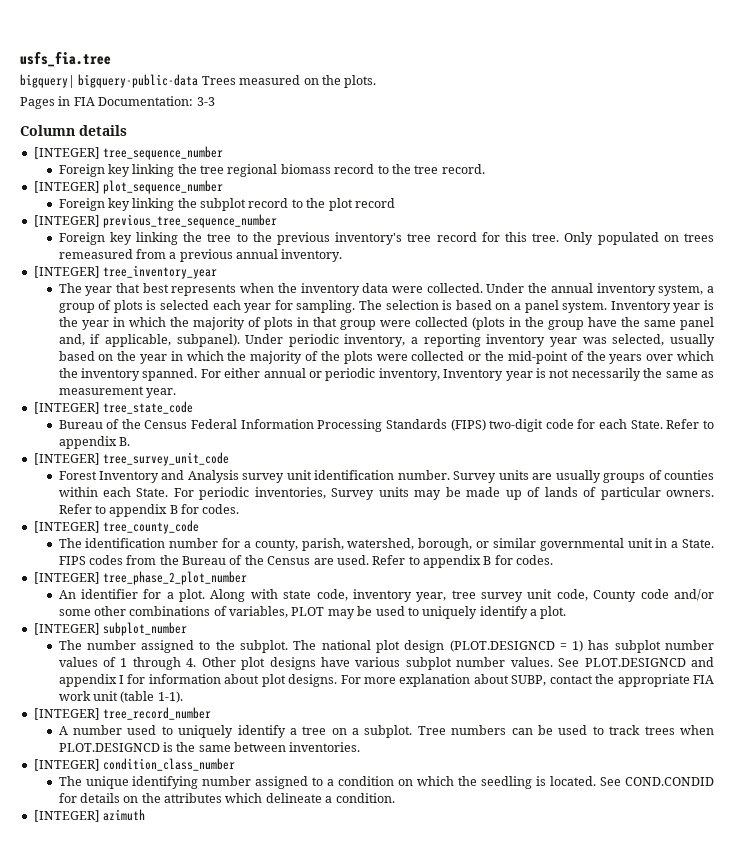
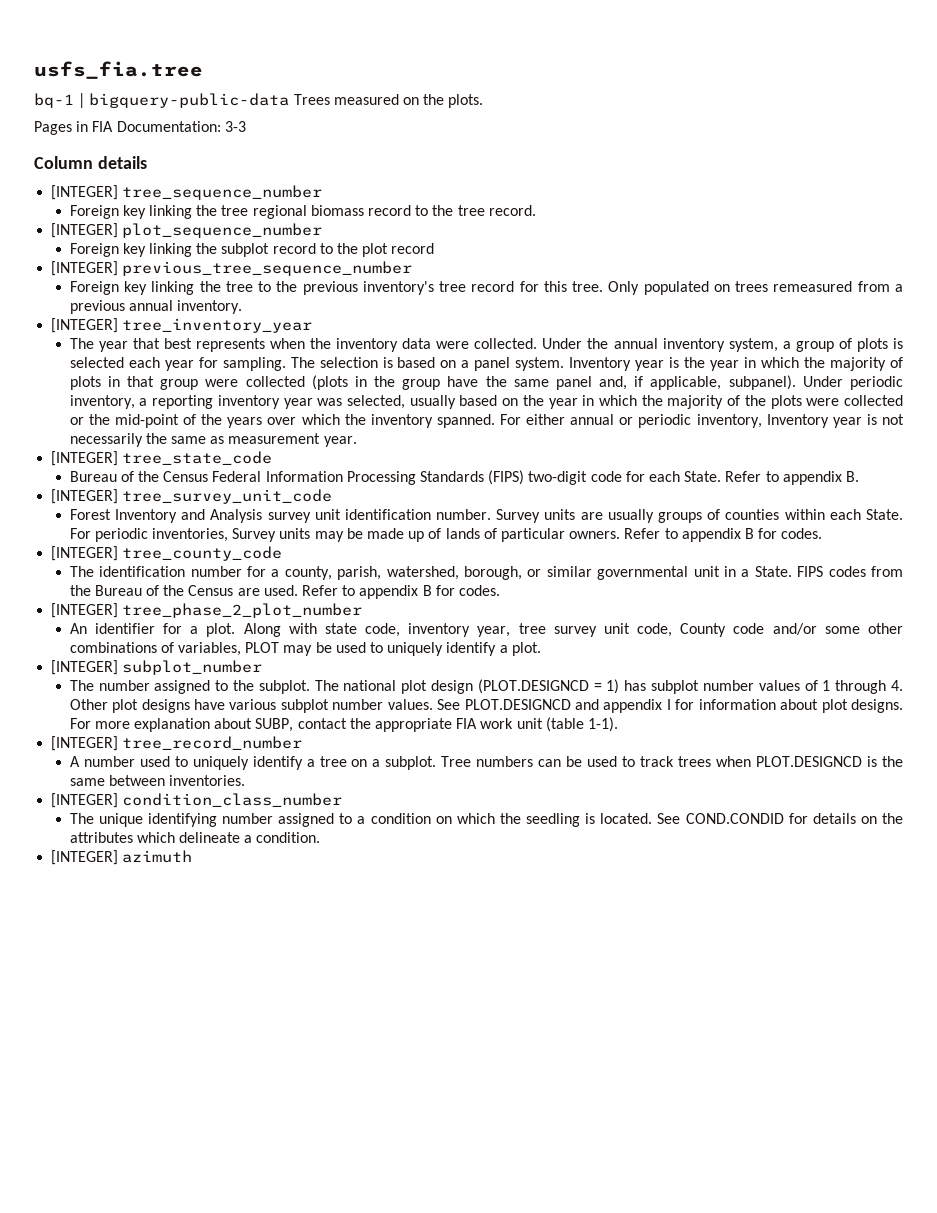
- bigquery| bigquery-public-data Trees measured on the plots.
+ bq-1 | bigquery-public-data Trees measured on the plots.

